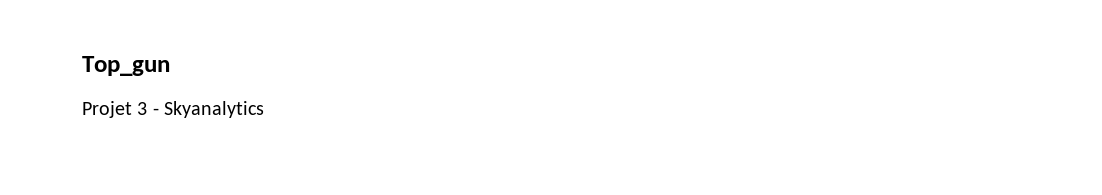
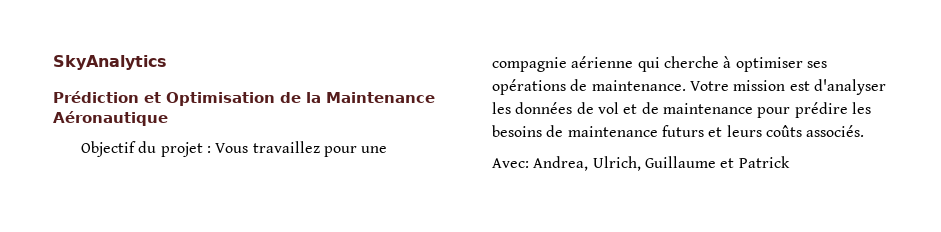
- Top_gun
- Projet 3 - Skyanalytics
+ SkyAnalytics
+ Prédiction et Optimisation de la Maintenance Aéronautique
+ Objectif du projet : Vous travaillez pour une compagnie aérienne qui cherche à optimiser ses opérations de maintenance. Votre mission est d'analyser les données de vol et de maintenance pour prédire les besoins de maintenance futurs et leurs coûts associés.
+ Avec: Andrea, Ulrich, Guillaume et Patrick

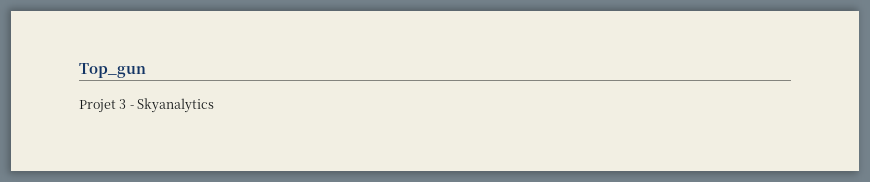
- SkyAnalytics
- Prédiction et Optimisation de la Maintenance Aéronautique
- Objectif du projet : Vous travaillez pour une compagnie aérienne qui cherche à optimiser ses opérations de maintenance. Votre mission est d'analyser les données de vol et de maintenance pour prédire les besoins de maintenance futurs et leurs coûts associés.
- Avec: Andrea, Ulrich, Guillaume et Patrick
+ Top_gun
+ Projet 3 - Skyanalytics

